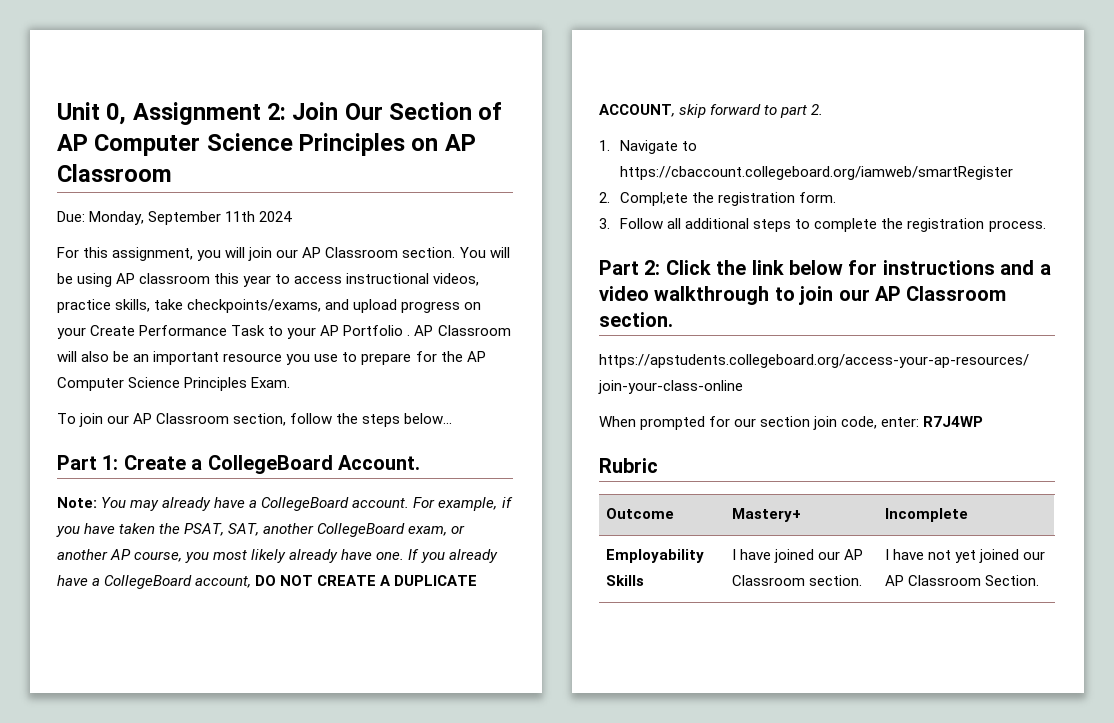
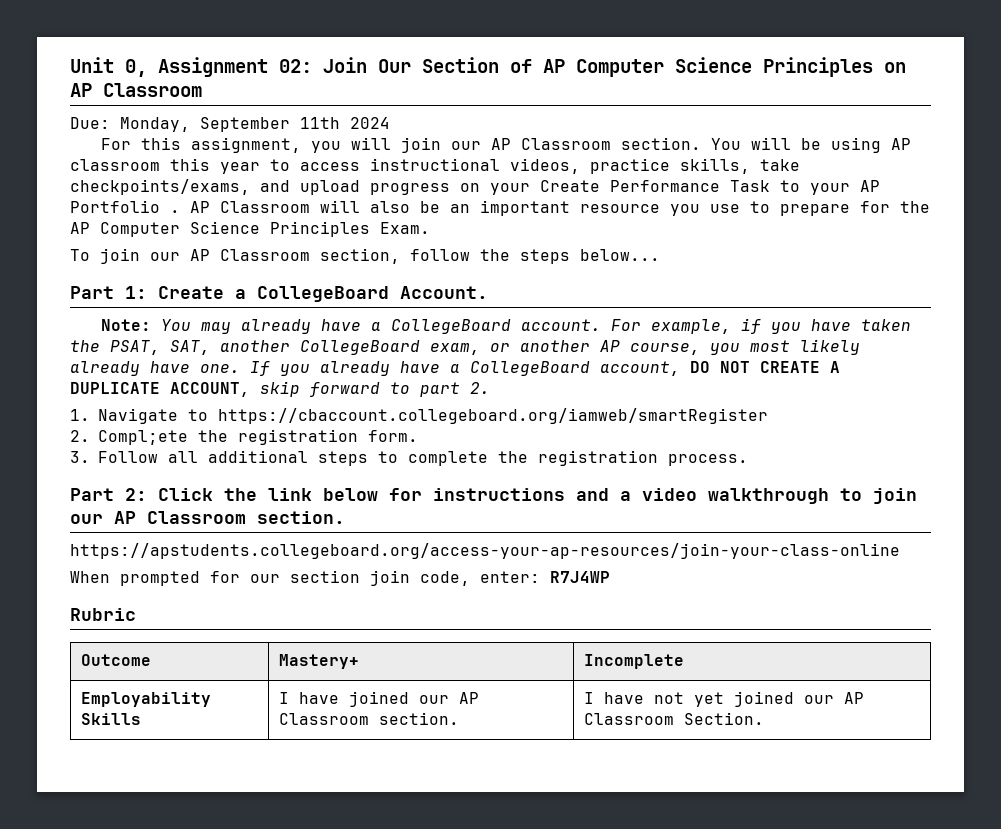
- Unit 0, Assignment 2: Join Our Section of AP Computer Science Principles on AP Classroom
+ Unit 0, Assignment 02: Join Our Section of AP Computer Science Principles on AP Classroom

